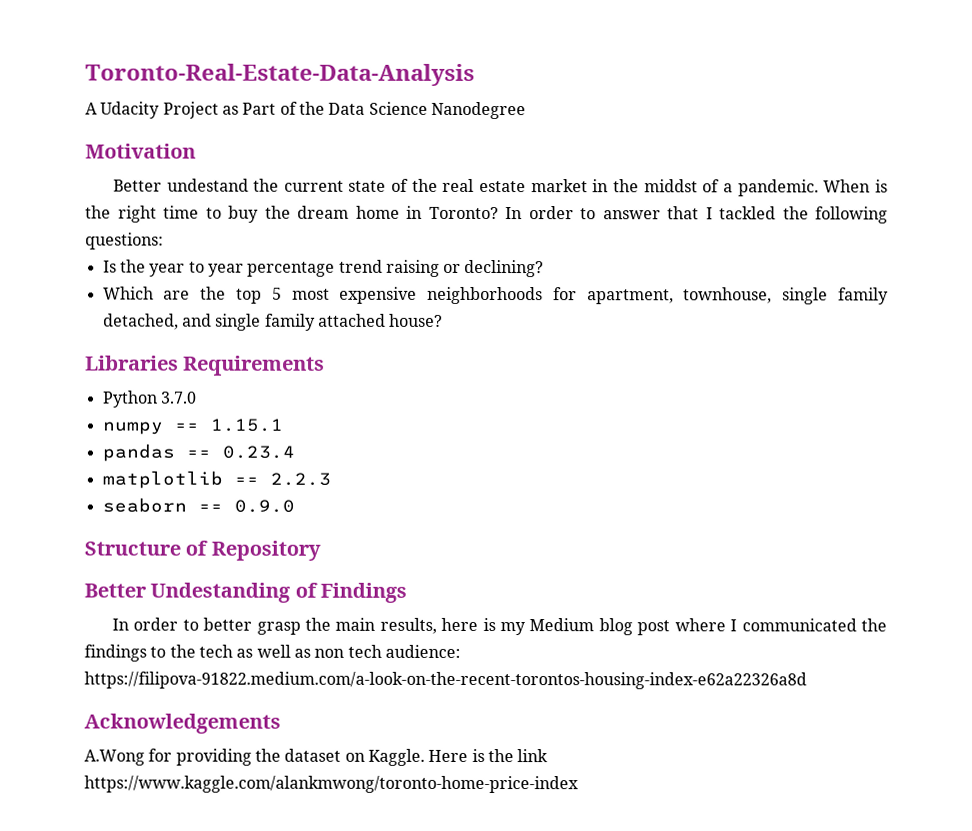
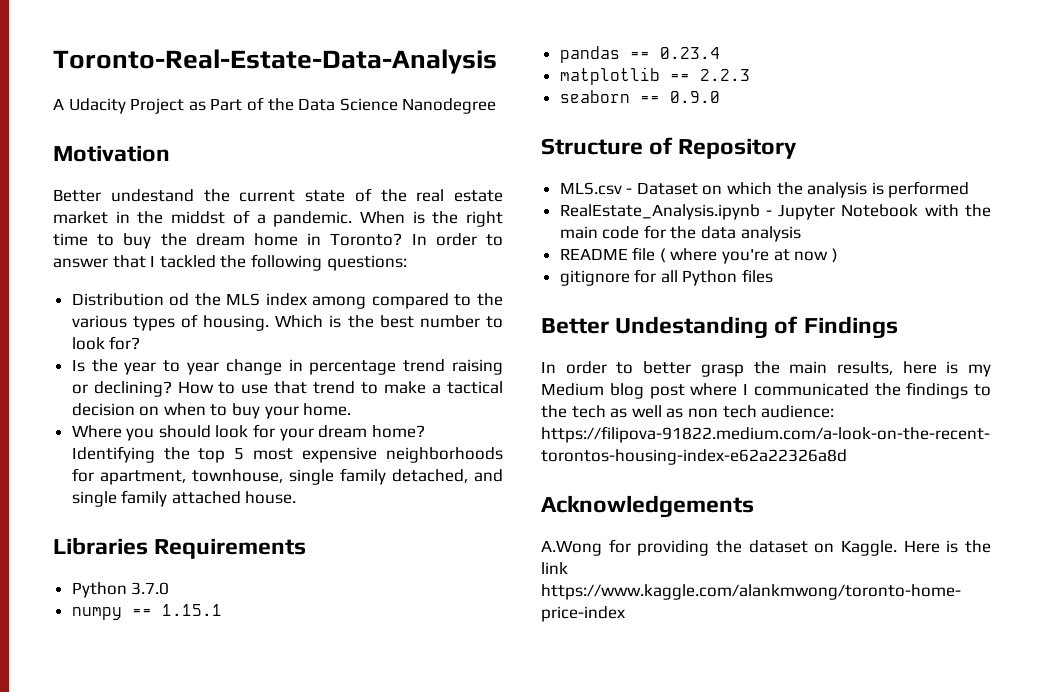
+ Distribution od the MLS index among compared to the various types of housing. Which is the best number to look for?
- Is the year to year percentage trend raising or declining?
- Which are the top 5 most expensive neighborhoods for apartment, townhouse, single family detached, and single family attached house?
+ Is the year to year change in percentage trend raising or declining? How to use that trend to make a tactical decision on when to buy your home.
+ Where you should look for your dream home? Identifying the top 5 most expensive neighborhoods for apartment, townhouse, single family detached, and single family attached house.
+ MLS.csv - Dataset on which the analysis is performed
+ RealEstate_Analysis.ipynb - Jupyter Notebook with the main code for the data analysis
+ README file ( where you're at now )
+ gitignore for all Python files

